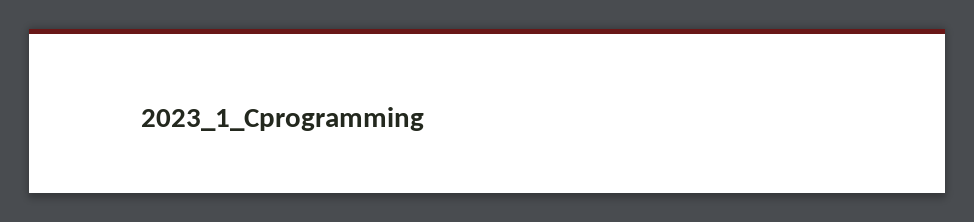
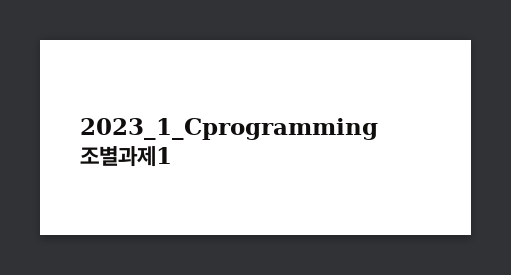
- 2023_1_Cprogramming
+ 2023_1_Cprogramming 조별과제1

